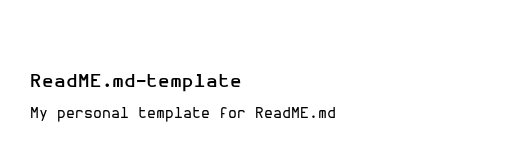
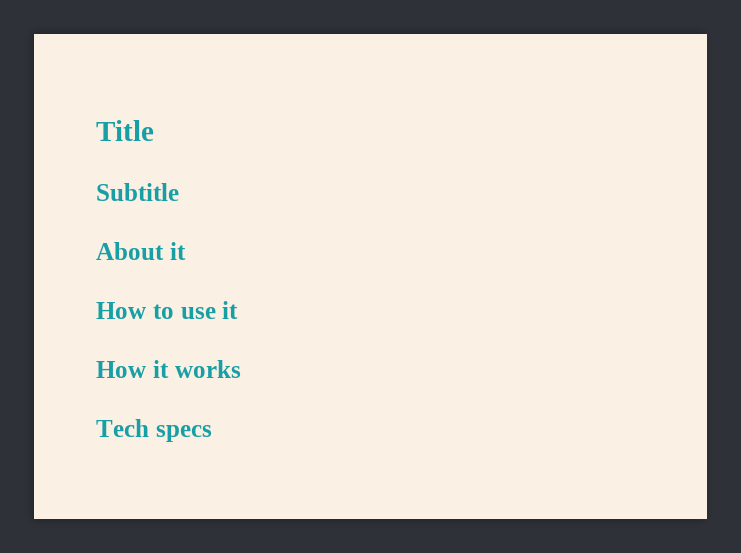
- ReadME.md-template
- My personal template for ReadME.md
+ Title
+ Subtitle
+ About it
+ How to use it
+ How it works
+ Tech specs

